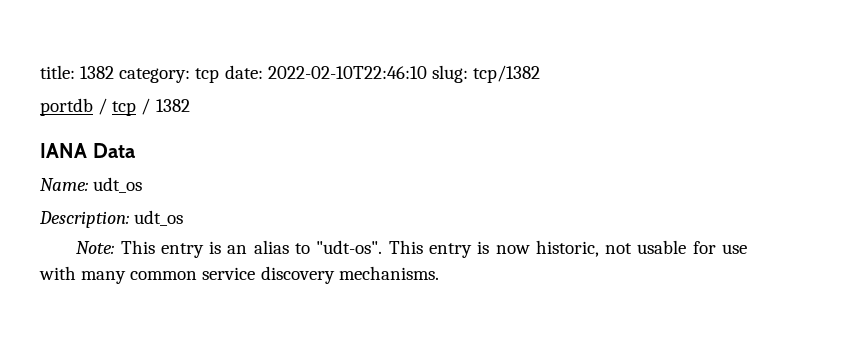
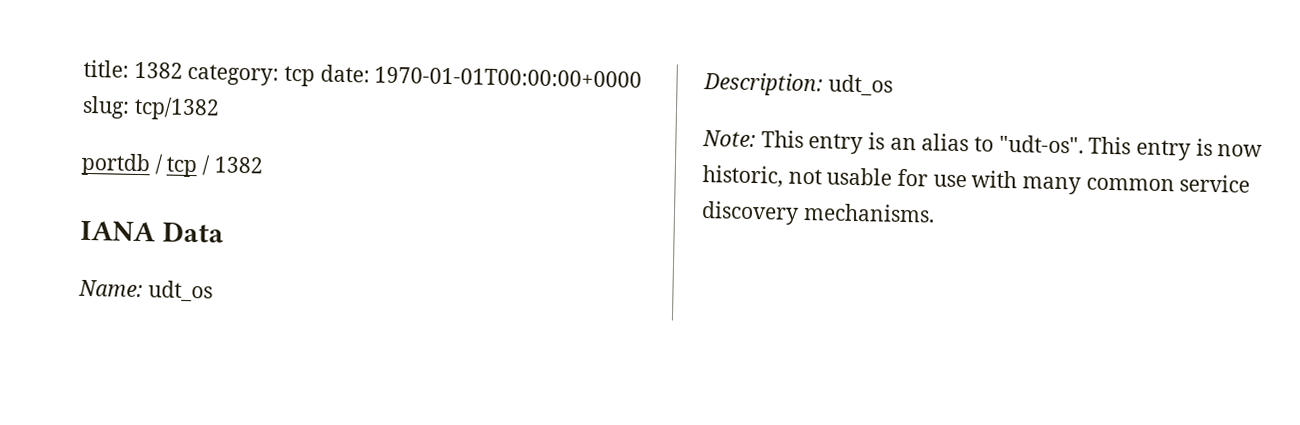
- title: 1382 category: tcp date: 2022-02-10T22:46:10 slug: tcp/1382
+ title: 1382 category: tcp date: 1970-01-01T00:00:00+0000 slug: tcp/1382

